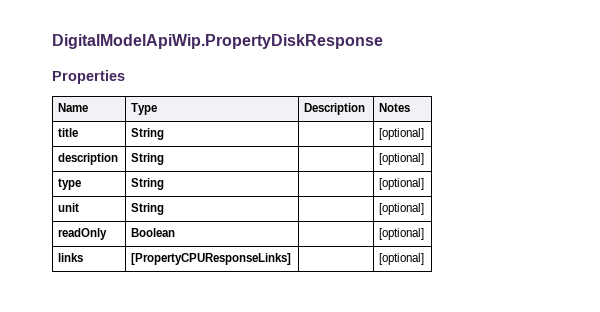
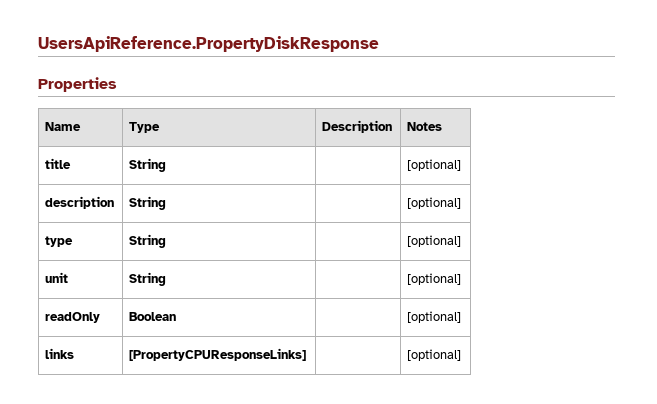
- DigitalModelApiWip.PropertyDiskResponse
+ UsersApiReference.PropertyDiskResponse

